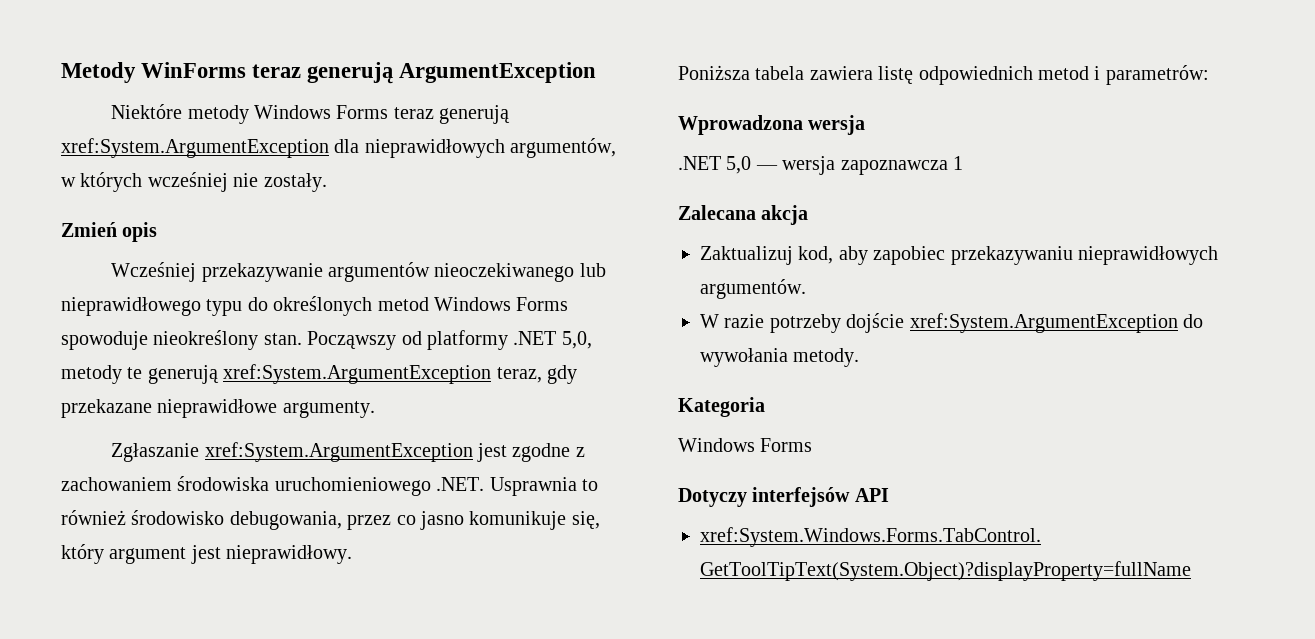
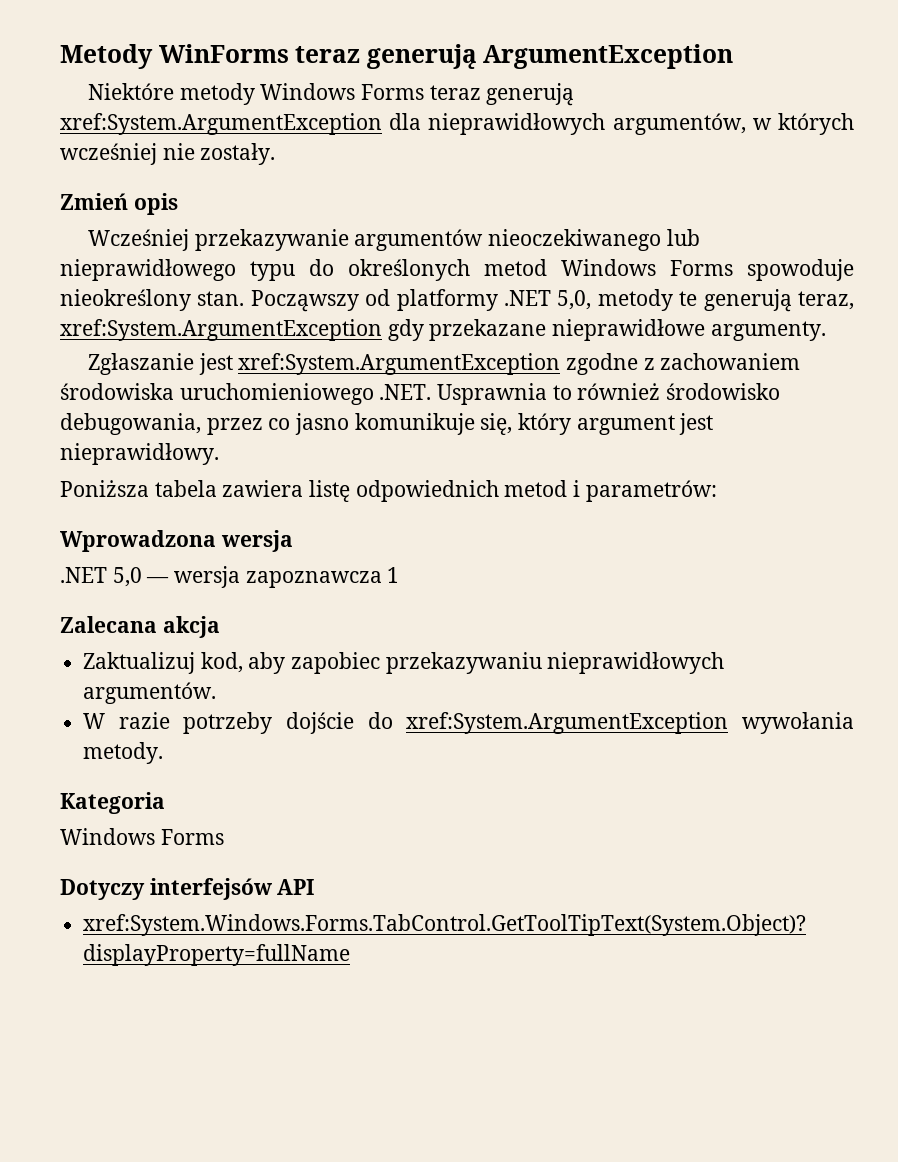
- Począwszy od platformy .NET 5,0, metody te generują xref:System.ArgumentException teraz, gdy przekazane nieprawidłowe argumenty.
+ Począwszy od platformy .NET 5,0, metody te generują teraz, xref:System.ArgumentException gdy przekazane nieprawidłowe argumenty.
- Zgłaszanie xref:System.ArgumentException jest zgodne z zachowaniem środowiska uruchomieniowego .NET. Usprawnia to również środowisko debugowania, przez co jasno komunikuje się, który argument jest nieprawidłowy.
+ Zgłaszanie jest xref:System.ArgumentException zgodne z zachowaniem środowiska uruchomieniowego .NET. Usprawnia to również środowisko debugowania, przez co jasno komunikuje się, który argument jest nieprawidłowy.
- W razie potrzeby dojście xref:System.ArgumentException do wywołania metody.
+ W razie potrzeby dojście do xref:System.ArgumentException wywołania metody.

